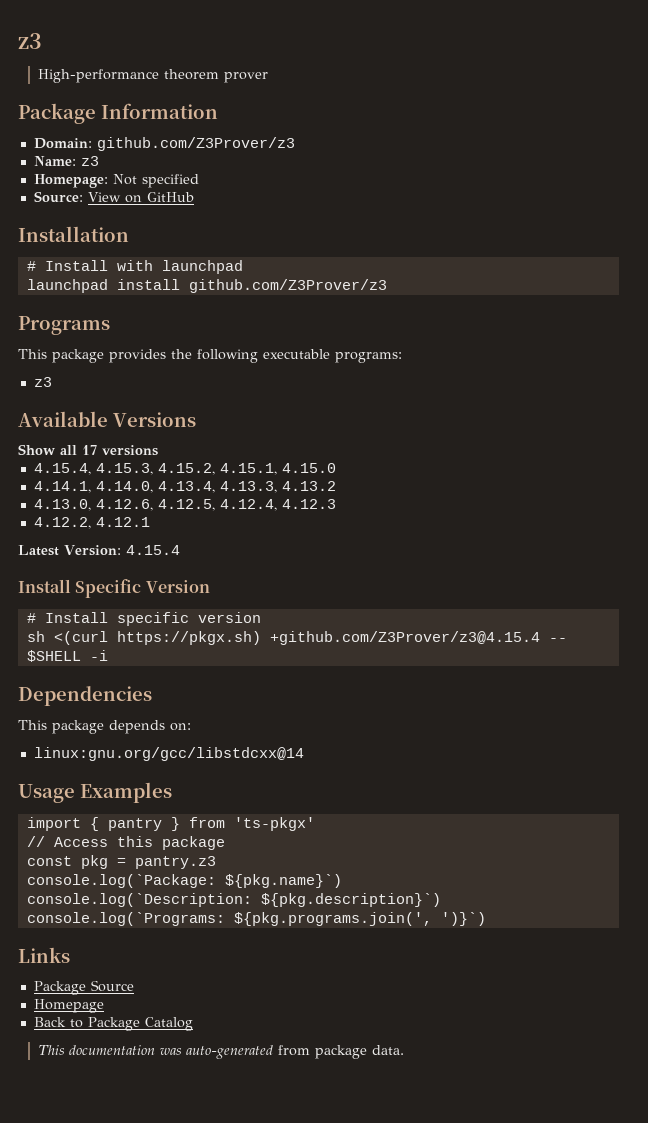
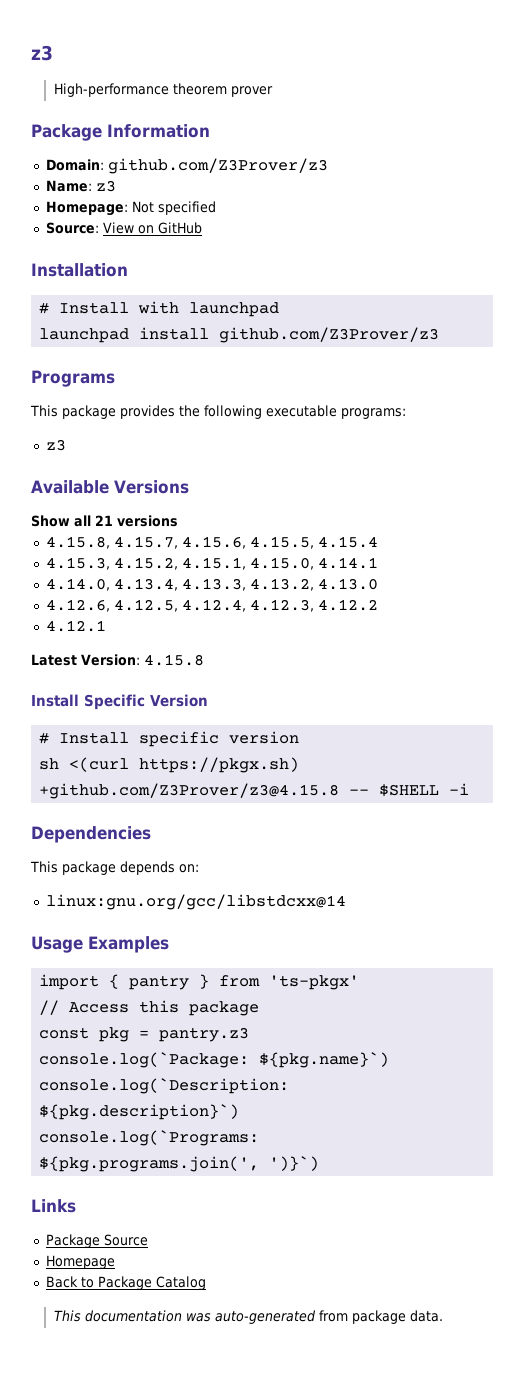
- Show all 17 versions
+ Show all 21 versions
- 4.15.4, 4.15.3, 4.15.2, 4.15.1, 4.15.0
- 4.14.1, 4.14.0, 4.13.4, 4.13.3, 4.13.2
- 4.13.0, 4.12.6, 4.12.5, 4.12.4, 4.12.3
- 4.12.2, 4.12.1
+ 4.15.8, 4.15.7, 4.15.6, 4.15.5, 4.15.4
+ 4.15.3, 4.15.2, 4.15.1, 4.15.0, 4.14.1
+ 4.14.0, 4.13.4, 4.13.3, 4.13.2, 4.13.0
+ 4.12.6, 4.12.5, 4.12.4, 4.12.3, 4.12.2
+ 4.12.1
- Latest Version: 4.15.4
+ Latest Version: 4.15.8
- sh <(curl https://pkgx.sh) +github.com/Z3Prover/z3@4.15.4 -- $SHELL -i
+ sh <(curl https://pkgx.sh) +github.com/Z3Prover/z3@4.15.8 -- $SHELL -i

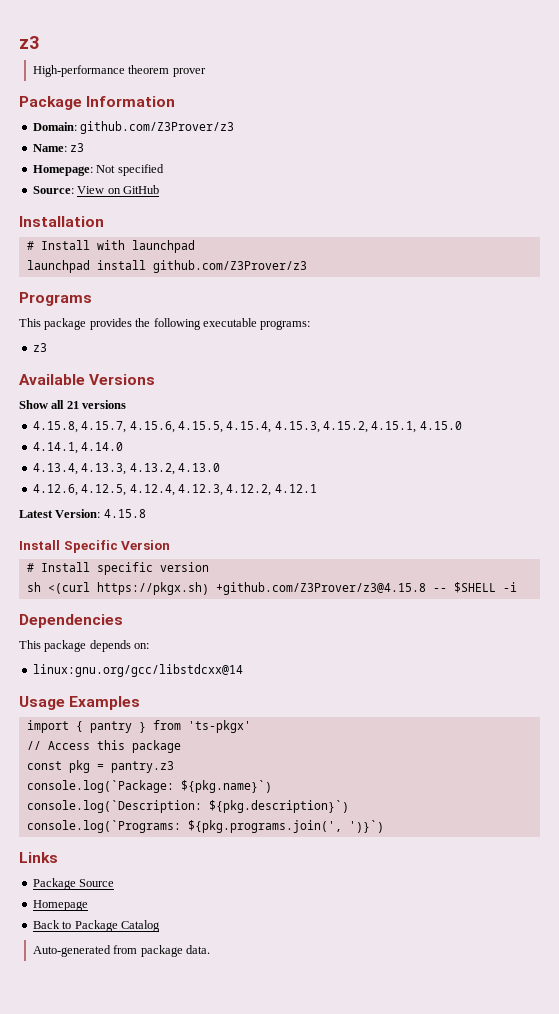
- 4.15.8, 4.15.7, 4.15.6, 4.15.5, 4.15.4
- 4.15.3, 4.15.2, 4.15.1, 4.15.0, 4.14.1
- 4.14.0, 4.13.4, 4.13.3, 4.13.2, 4.13.0
+ 4.15.8, 4.15.7, 4.15.6, 4.15.5, 4.15.4, 4.15.3, 4.15.2, 4.15.1, 4.15.0
+ 4.14.1, 4.14.0
+ 4.13.4, 4.13.3, 4.13.2, 4.13.0
- 4.12.6, 4.12.5, 4.12.4, 4.12.3, 4.12.2
- 4.12.1
+ 4.12.6, 4.12.5, 4.12.4, 4.12.3, 4.12.2, 4.12.1
- This documentation was auto-generated from package data.
+ Auto-generated from package data.

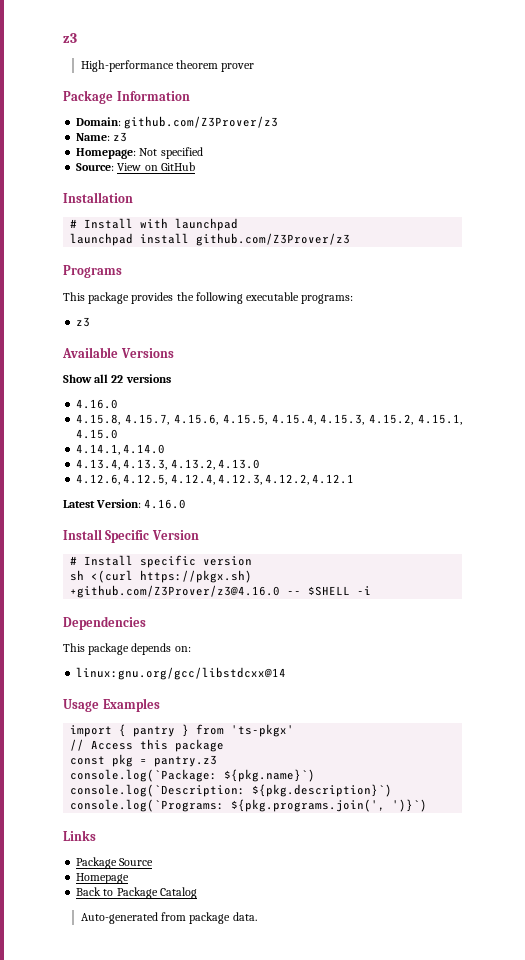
- Show all 21 versions
+ Show all 22 versions
+ 4.16.0
- Latest Version: 4.15.8
+ Latest Version: 4.16.0
- sh <(curl https://pkgx.sh) +github.com/Z3Prover/z3@4.15.8 -- $SHELL -i
+ sh <(curl https://pkgx.sh) +github.com/Z3Prover/z3@4.16.0 -- $SHELL -i

